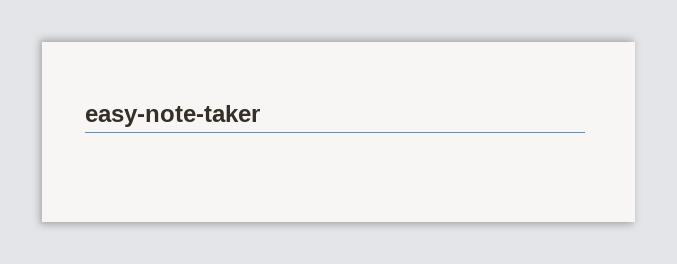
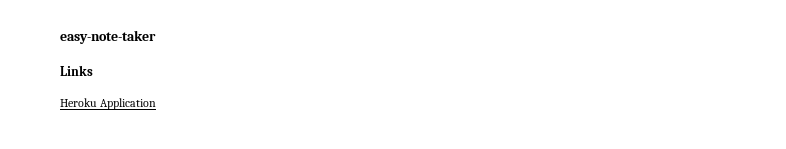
+ Links
+ Heroku Application

